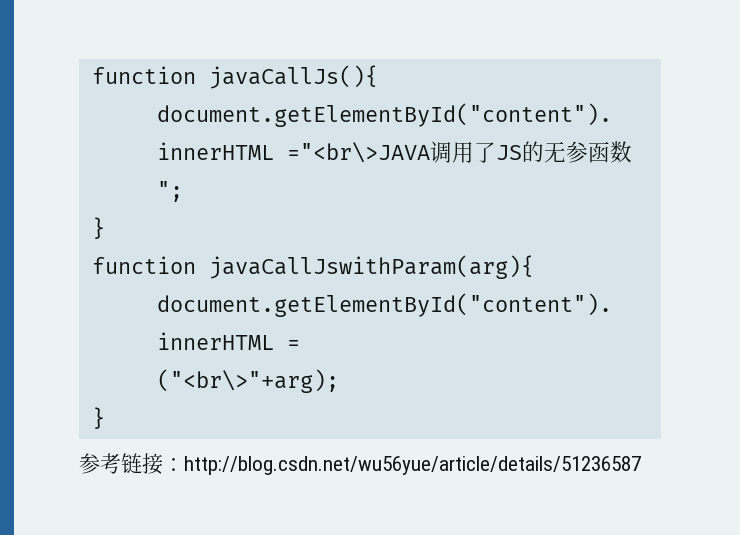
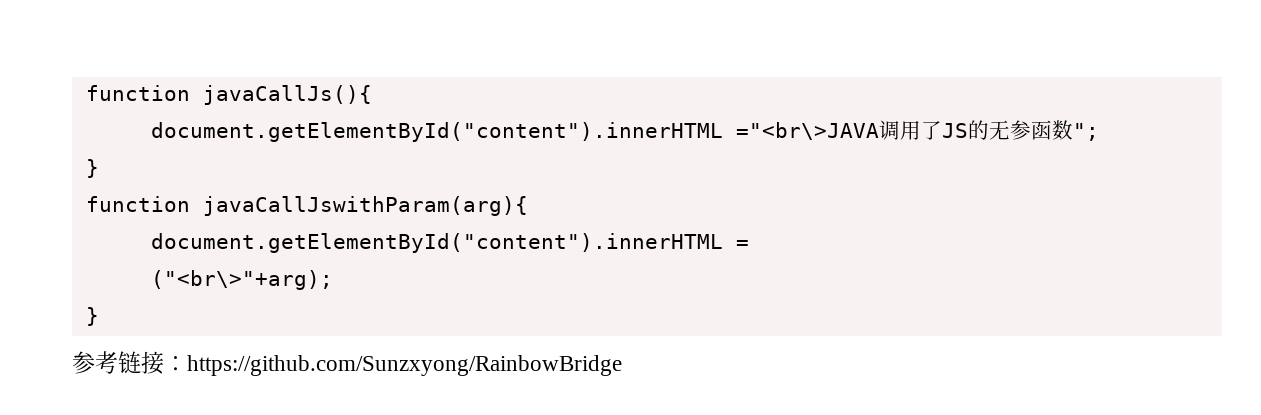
- 参考链接：http://blog.csdn.net/wu56yue/article/details/51236587
+ 参考链接：https://github.com/Sunzxyong/RainbowBridge

